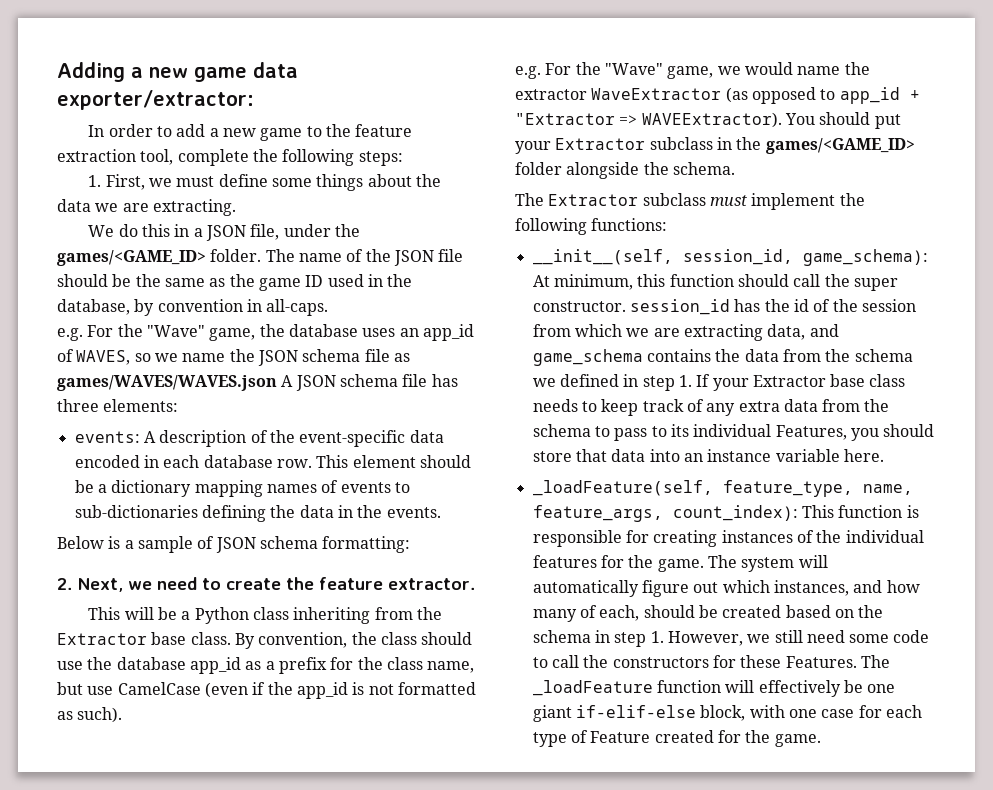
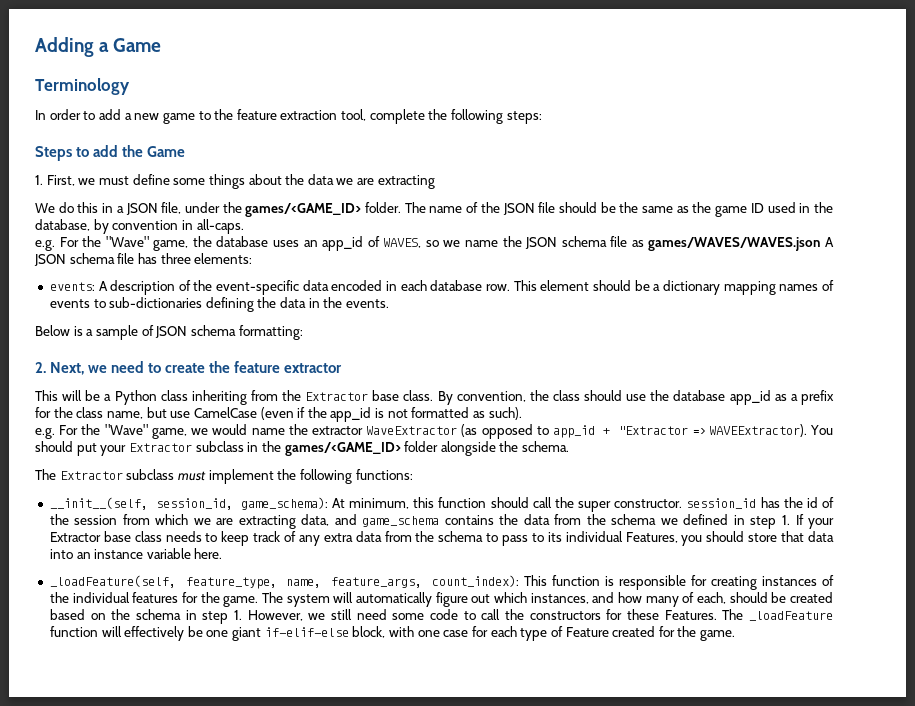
- Adding a new game data exporter/extractor:
+ Adding a Game
+ Terminology
+ Steps to add the Game
- 1. First, we must define some things about the data we are extracting.
+ 1. First, we must define some things about the data we are extracting
- 2. Next, we need to create the feature extractor.
+ 2. Next, we need to create the feature extractor

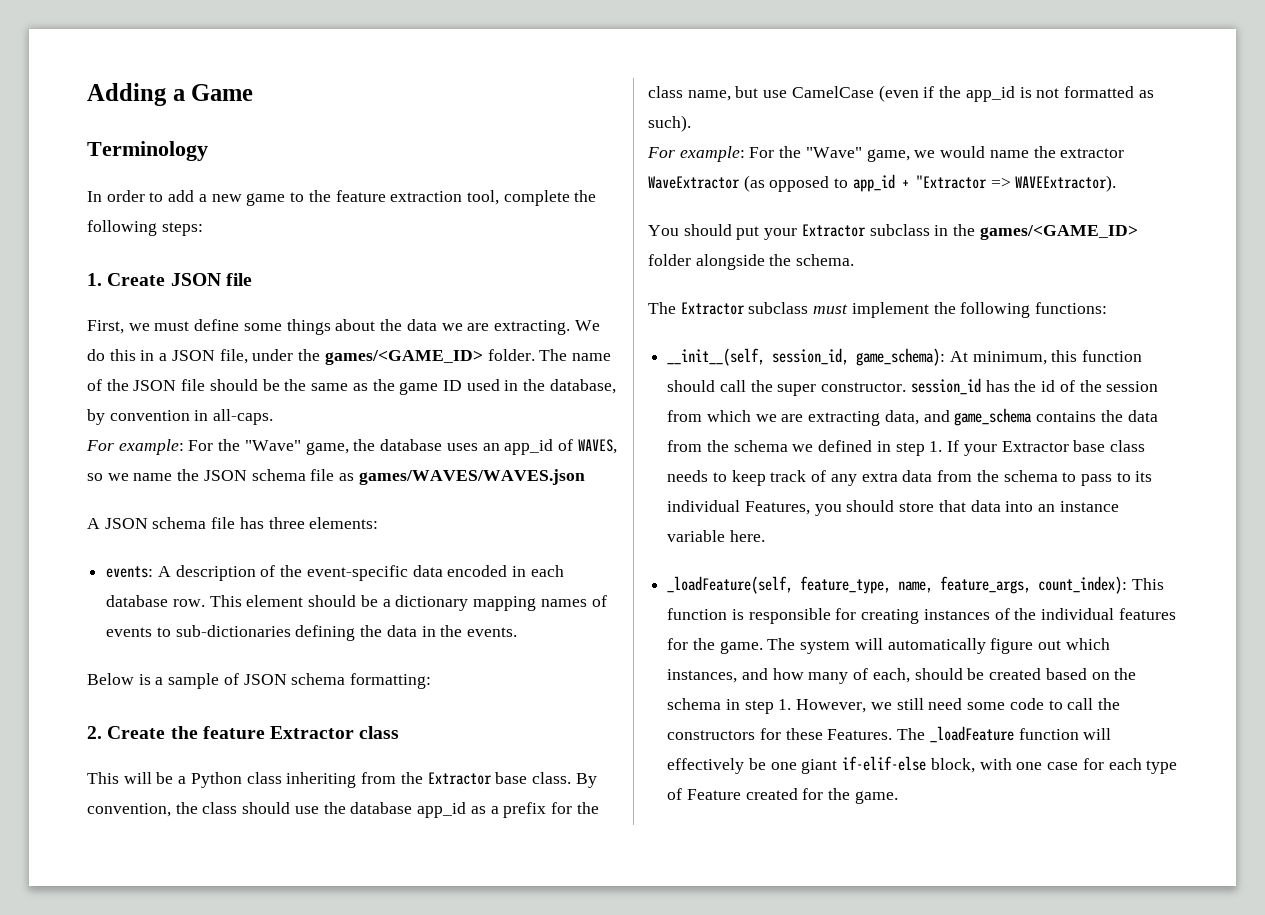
- Steps to add the Game
- 1. First, we must define some things about the data we are extracting
- We do this in a JSON file, under the games/<GAME_ID> folder.
+ 1. Create JSON file
+ First, we must define some things about the data we are extracting. We do this in a JSON file, under the games/<GAME_ID> folder.
- e.g. For the "Wave" game, the database uses an app_id of WAVES, so we name the JSON schema file as games/WAVES/WAVES.json A JSON schema file has three elements:
+ For example: For the "Wave" game, the database uses an app_id of WAVES, so we name the JSON schema file as games/WAVES/WAVES.json
+ A JSON schema file has three elements:
- 2. Next, we need to create the feature extractor
+ 2. Create the feature Extractor class
- e.g. For the "Wave" game, we would name the extractor WaveExtractor (as opposed to app_id + "Extractor => WAVEExtractor). You should put your Extractor subclass in the games/<GAME_ID> folder alongside the schema.
+ For example: For the "Wave" game, we would name the extractor WaveExtractor (as opposed to app_id + "Extractor => WAVEExtractor).
+ You should put your Extractor subclass in the games/<GAME_ID> folder alongside the schema.

